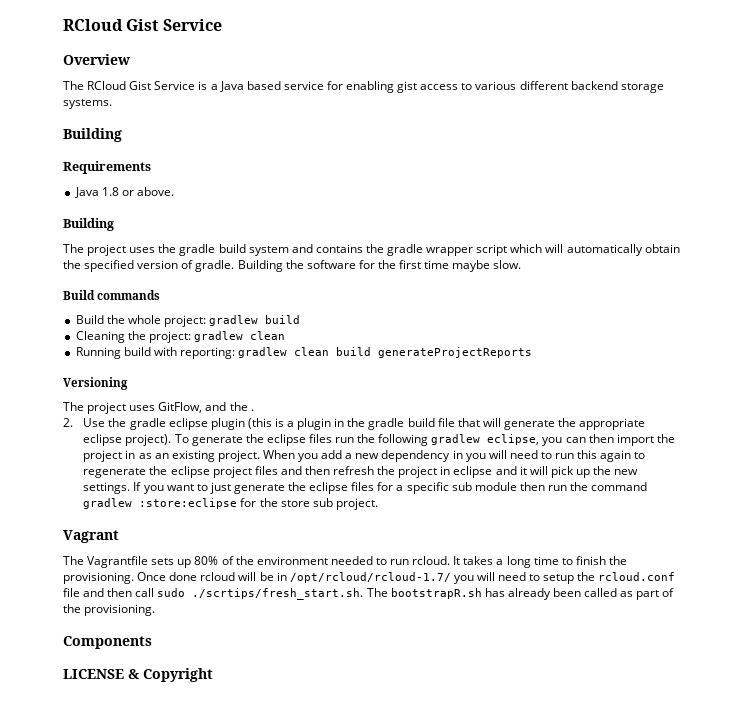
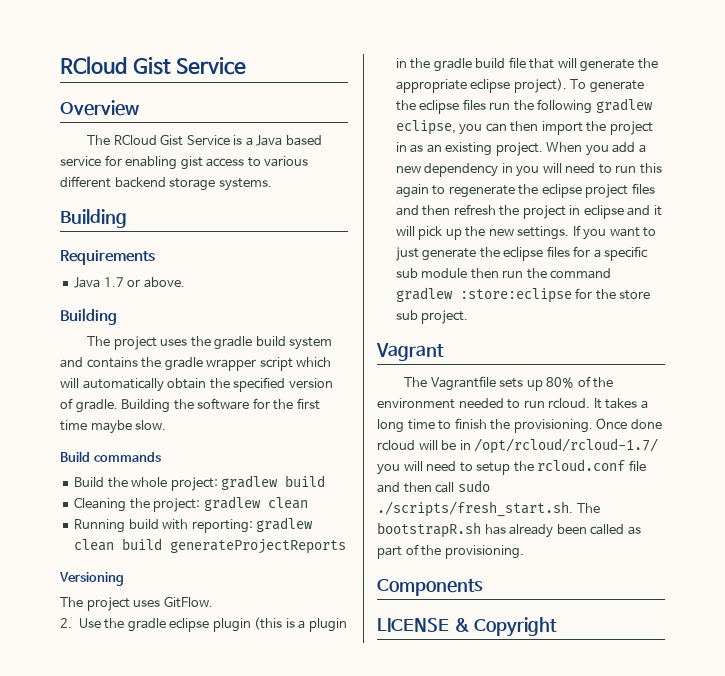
- Java 1.8 or above.
+ Java 1.7 or above.
- The project uses GitFlow, and the .
+ The project uses GitFlow.
- Once done rcloud will be in /opt/rcloud/rcloud-1.7/ you will need to setup the rcloud.conf file and then call sudo ./scrtips/fresh_start.sh. The bootstrapR.sh has already been called as part of the provisioning.
+ Once done rcloud will be in /opt/rcloud/rcloud-1.7/ you will need to setup the rcloud.conf file and then call sudo ./scripts/fresh_start.sh. The bootstrapR.sh has already been called as part of the provisioning.

